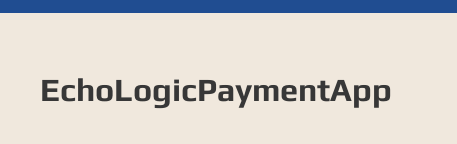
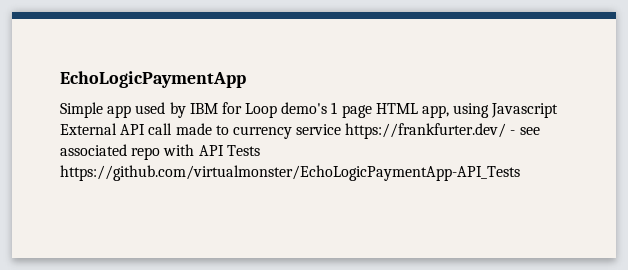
+ Simple app used by IBM for Loop demo's 1 page HTML app, using Javascript External API call made to currency service https://frankfurter.dev/ - see associated repo with API Tests https://github.com/virtualmonster/EchoLogicPaymentApp-API_Tests

